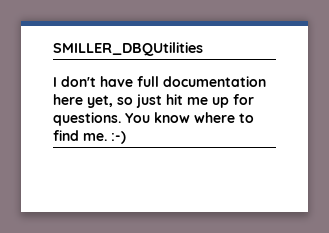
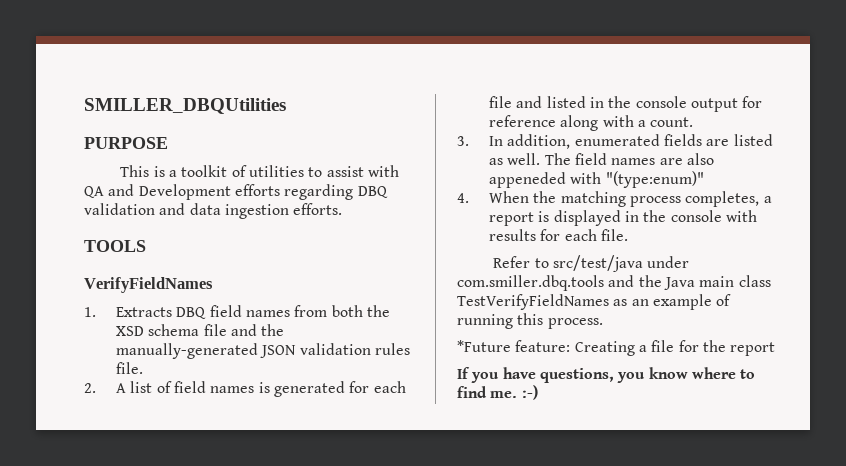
- I don't have full documentation here yet, so just hit me up for questions. You know where to find me. :-)
+ PURPOSE
+ This is a toolkit of utilities to assist with QA and Development efforts regarding DBQ validation and data ingestion efforts.
+ TOOLS
+ VerifyFieldNames
+ 1. Extracts DBQ field names from both the XSD schema file and the manually-generated JSON validation rules file.
+ 2. A list of field names is generated for each file and listed in the console output for reference along with a count.
+ 3. In addition, enumerated fields are listed as well. The field names are also appeneded with "(type:enum)"
+ 4. When the matching process completes, a report is displayed in the console with results for each file.
+ Refer to src/test/java under com.smiller.dbq.tools and the Java main class TestVerifyFieldNames as an example of running this process.
+ *Future feature: Creating a file for the report
+ If you have questions, you know where to find me. :-)

